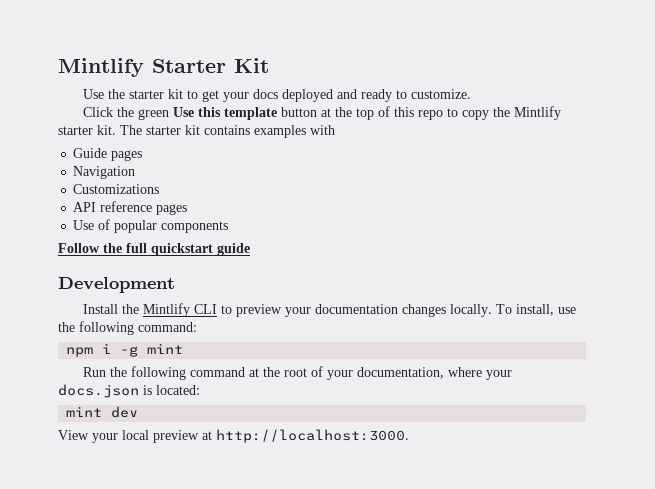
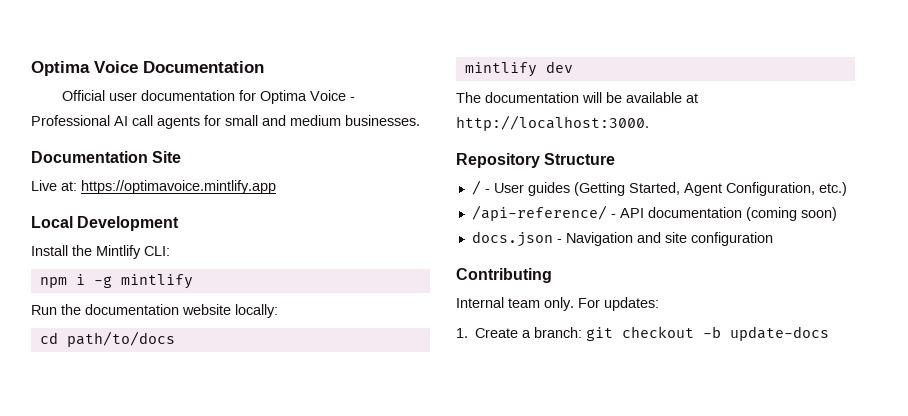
- Mintlify Starter Kit
- Use the starter kit to get your docs deployed and ready to customize.
- Click the green Use this template button at the top of this repo to copy the Mintlify starter kit. The starter kit contains examples with
- Guide pages
- Navigation
- Customizations
- API reference pages
- Use of popular components
- Follow the full quickstart guide
- Development
- Install the Mintlify CLI to preview your documentation changes locally. To install, use the following command:
+ Optima Voice Documentation
+ Official user documentation for Optima Voice - Professional AI call agents for small and medium businesses.
+ Documentation Site
+ Live at: https://optimavoice.mintlify.app
+ Local Development
+ Install the Mintlify CLI:
- npm i -g mint
+ npm i -g mintlify
- Run the following command at the root of your documentation, where your docs.json is located:
- mint dev
- View your local preview at http://localhost:3000.
+ Run the documentation website locally:
+ cd path/to/docs
+ mintlify dev
+ The documentation will be available at http://localhost:3000.
+ Repository Structure
+ / - User guides (Getting Started, Agent Configuration, etc.)
+ /api-reference/ - API documentation (coming soon)
+ docs.json - Navigation and site configuration
+ Contributing
+ Internal team only. For updates:
+ 1. Create a branch: git checkout -b update-docs

